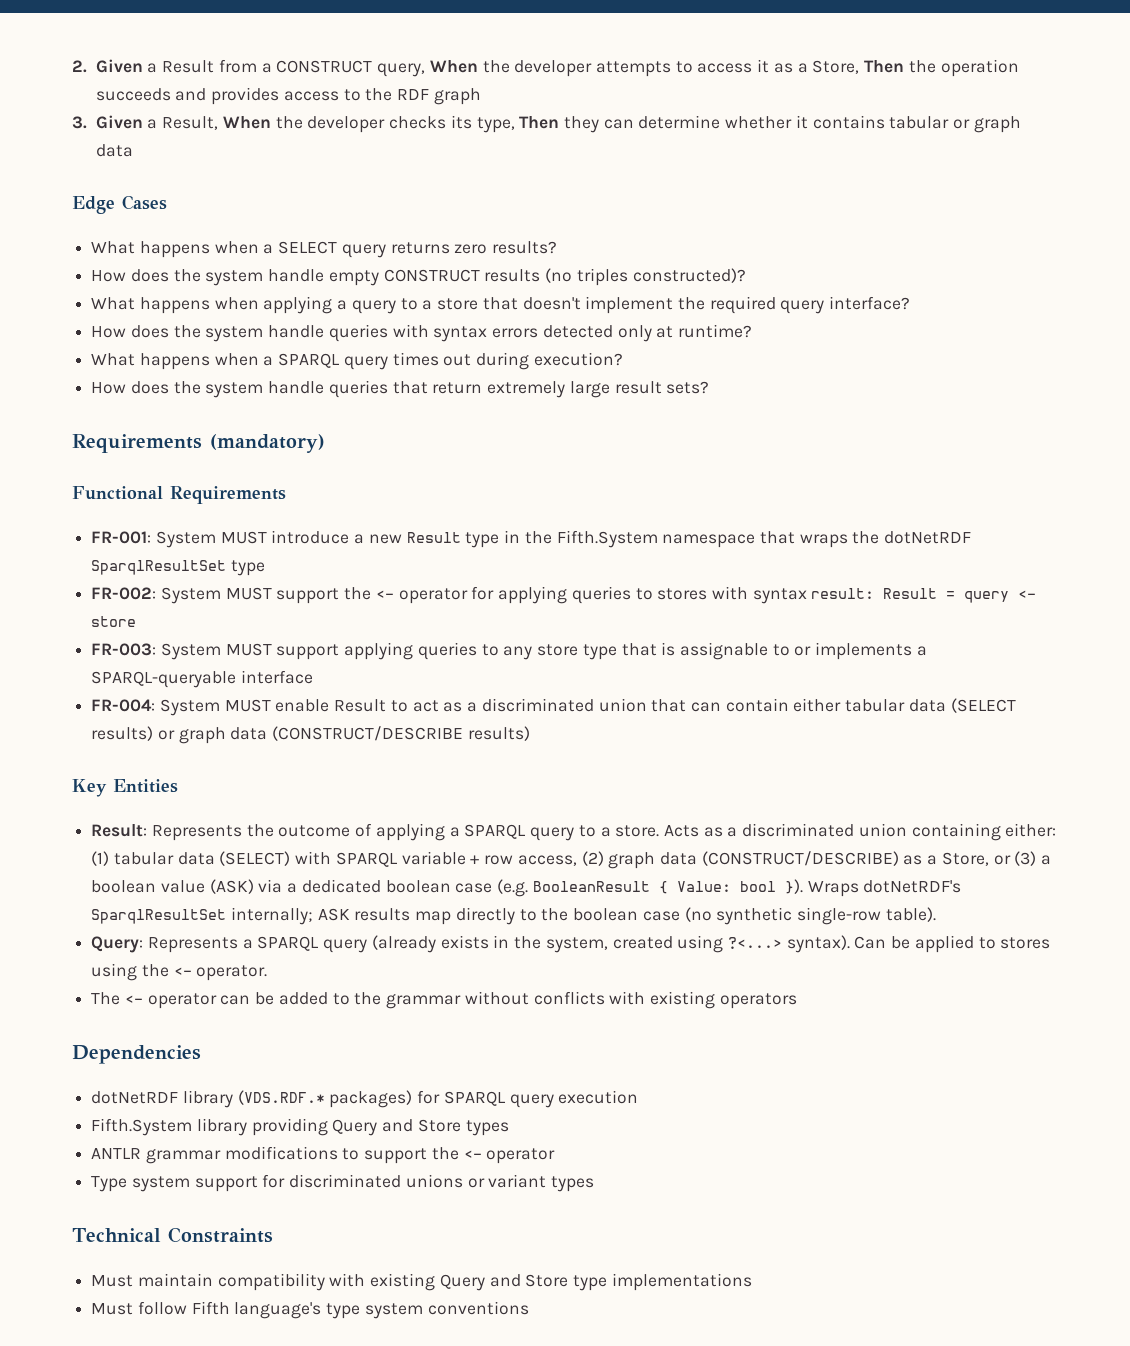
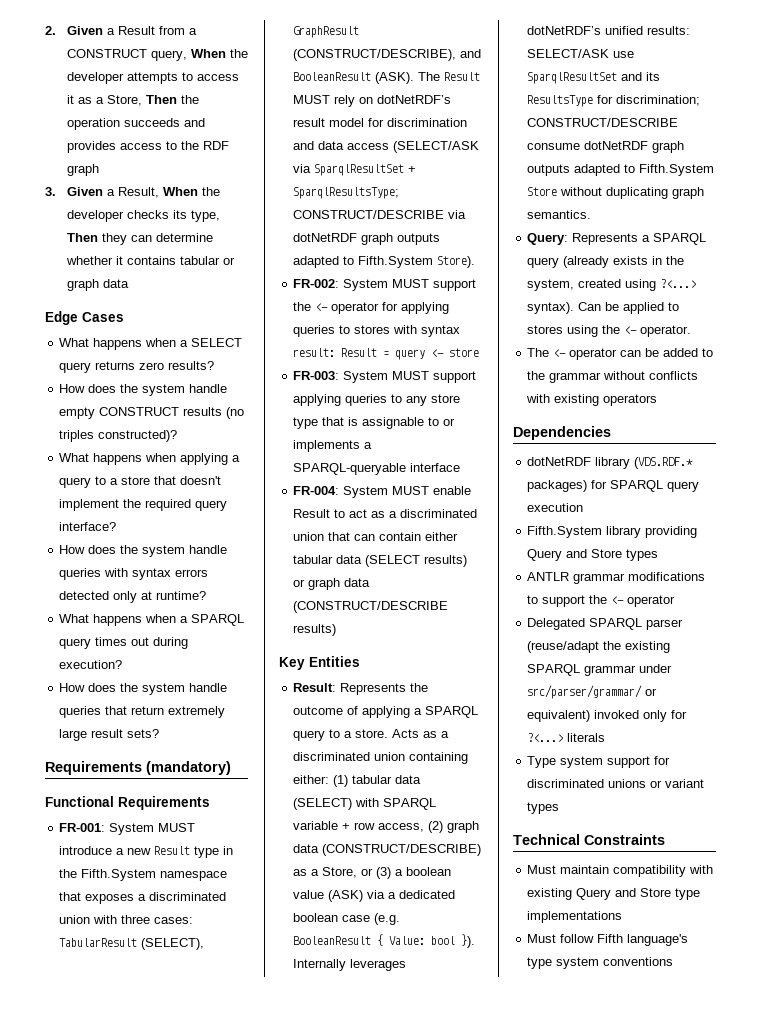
- FR-001: System MUST introduce a new Result type in the Fifth.System namespace that wraps the dotNetRDF SparqlResultSet type
+ FR-001: System MUST introduce a new Result type in the Fifth.System namespace that exposes a discriminated union with three cases: TabularResult (SELECT), GraphResult (CONSTRUCT/DESCRIBE), and BooleanResult (ASK). The Result MUST rely on dotNetRDF’s result model for discrimination and data access (SELECT/ASK via SparqlResultSet + SparqlResultsType; CONSTRUCT/DESCRIBE via dotNetRDF graph outputs adapted to Fifth.System Store).
- Wraps dotNetRDF's SparqlResultSet internally; ASK results map directly to the boolean case (no synthetic single-row table).
+ Internally leverages dotNetRDF’s unified results: SELECT/ASK use SparqlResultSet and its ResultsType for discrimination; CONSTRUCT/DESCRIBE consume dotNetRDF graph outputs adapted to Fifth.System Store without duplicating graph semantics.
+ Delegated SPARQL parser (reuse/adapt the existing SPARQL grammar under src/parser/grammar/ or equivalent) invoked only for ?<...> literals

